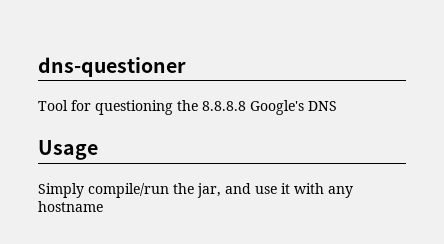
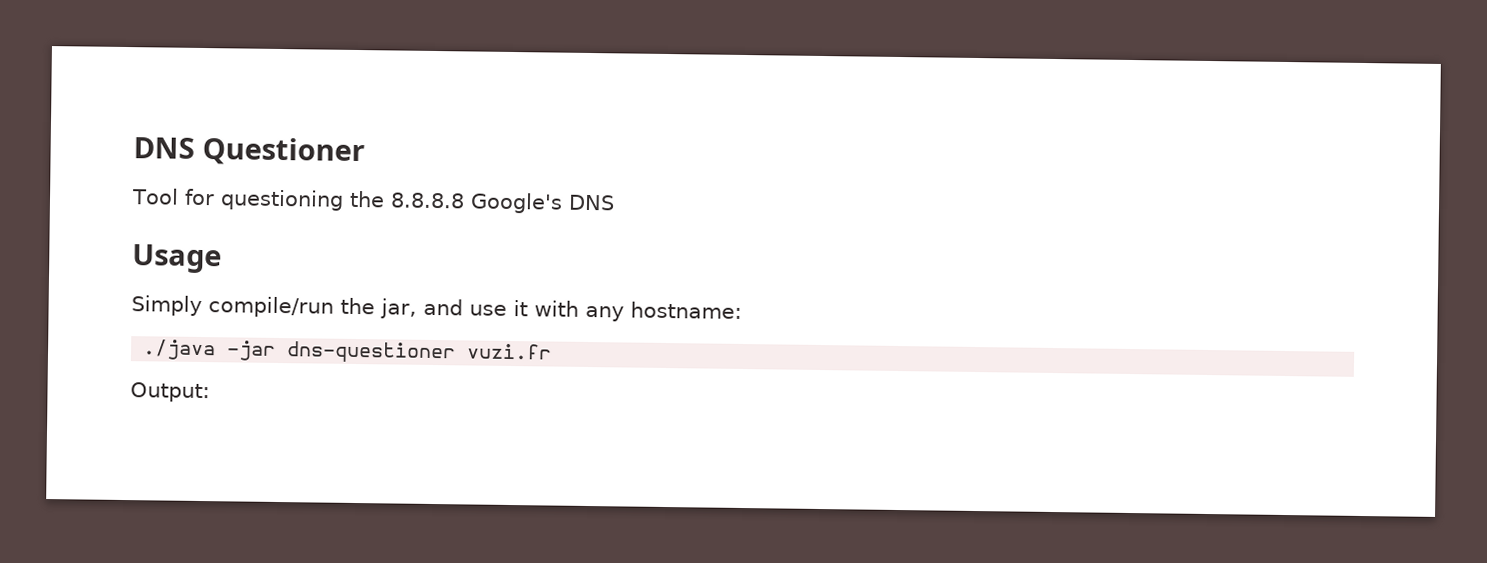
- dns-questioner
+ DNS Questioner
- Simply compile/run the jar, and use it with any hostname
+ Simply compile/run the jar, and use it with any hostname:
+ ./java -jar dns-questioner vuzi.fr
+ Output:

